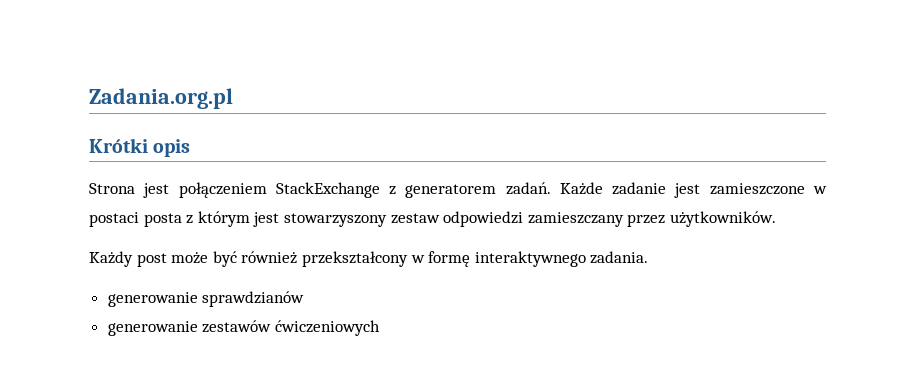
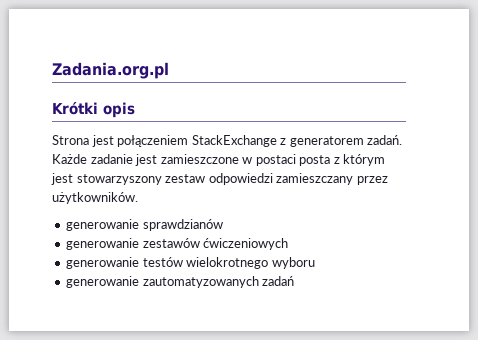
- Każdy post może być również przekształcony w formę interaktywnego zadania.
+ generowanie testów wielokrotnego wyboru
+ generowanie zautomatyzowanych zadań

